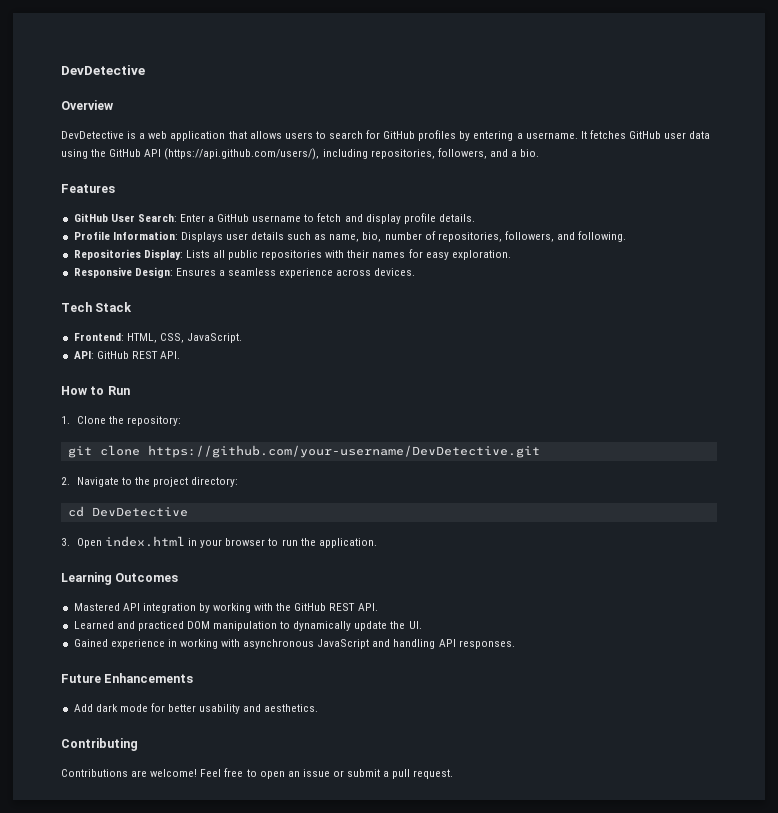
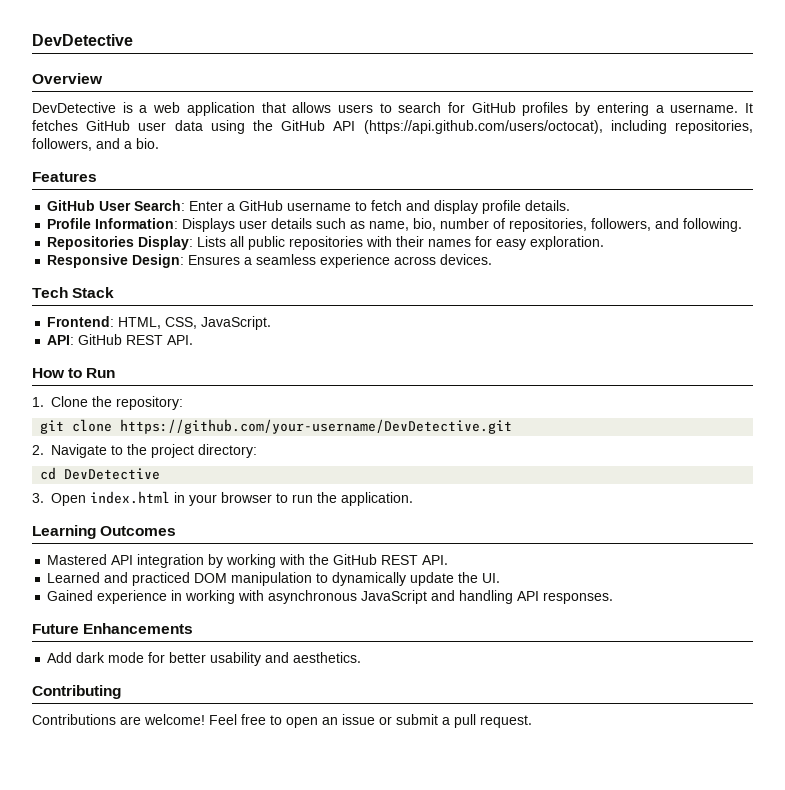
- It fetches GitHub user data using the GitHub API (https://api.github.com/users/), including repositories, followers, and a bio.
+ It fetches GitHub user data using the GitHub API (https://api.github.com/users/octocat), including repositories, followers, and a bio.

